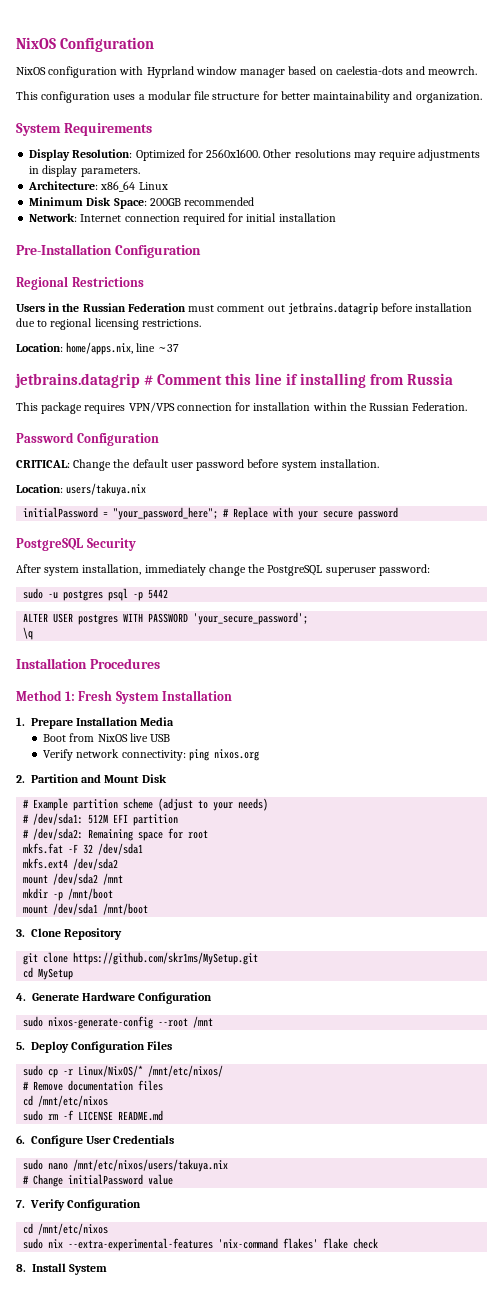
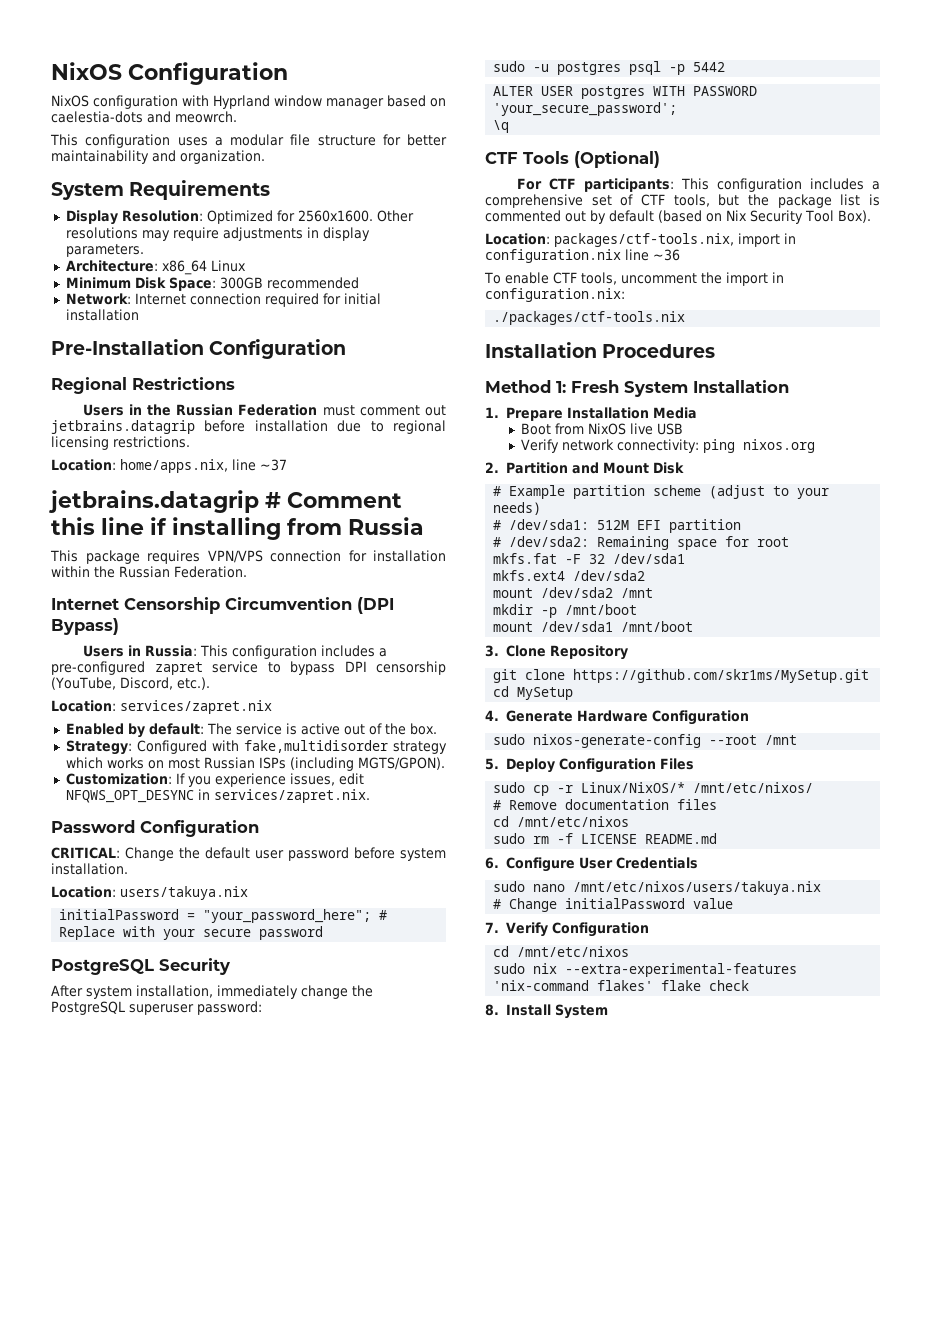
- Minimum Disk Space: 200GB recommended
+ Minimum Disk Space: 300GB recommended
+ Internet Censorship Circumvention (DPI Bypass)
+ Users in Russia: This configuration includes a pre-configured zapret service to bypass DPI censorship (YouTube, Discord, etc.).
+ Location: services/zapret.nix
+ Enabled by default: The service is active out of the box.
+ Strategy: Configured with fake,multidisorder strategy which works on most Russian ISPs (including MGTS/GPON).
+ Customization: If you experience issues, edit NFQWS_OPT_DESYNC in services/zapret.nix.
+ CTF Tools (Optional)
+ For CTF participants: This configuration includes a comprehensive set of CTF tools, but the package list is commented out by default (based on Nix Security Tool Box).
+ Location: packages/ctf-tools.nix, import in configuration.nix line ~36
+ To enable CTF tools, uncomment the import in configuration.nix:
+ ./packages/ctf-tools.nix

